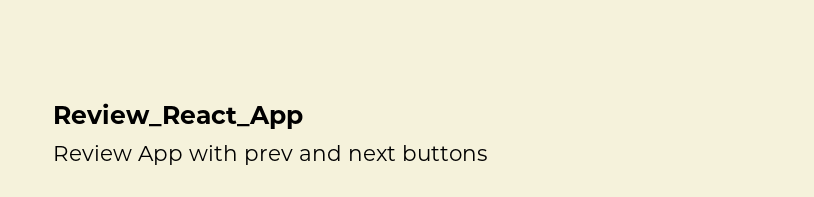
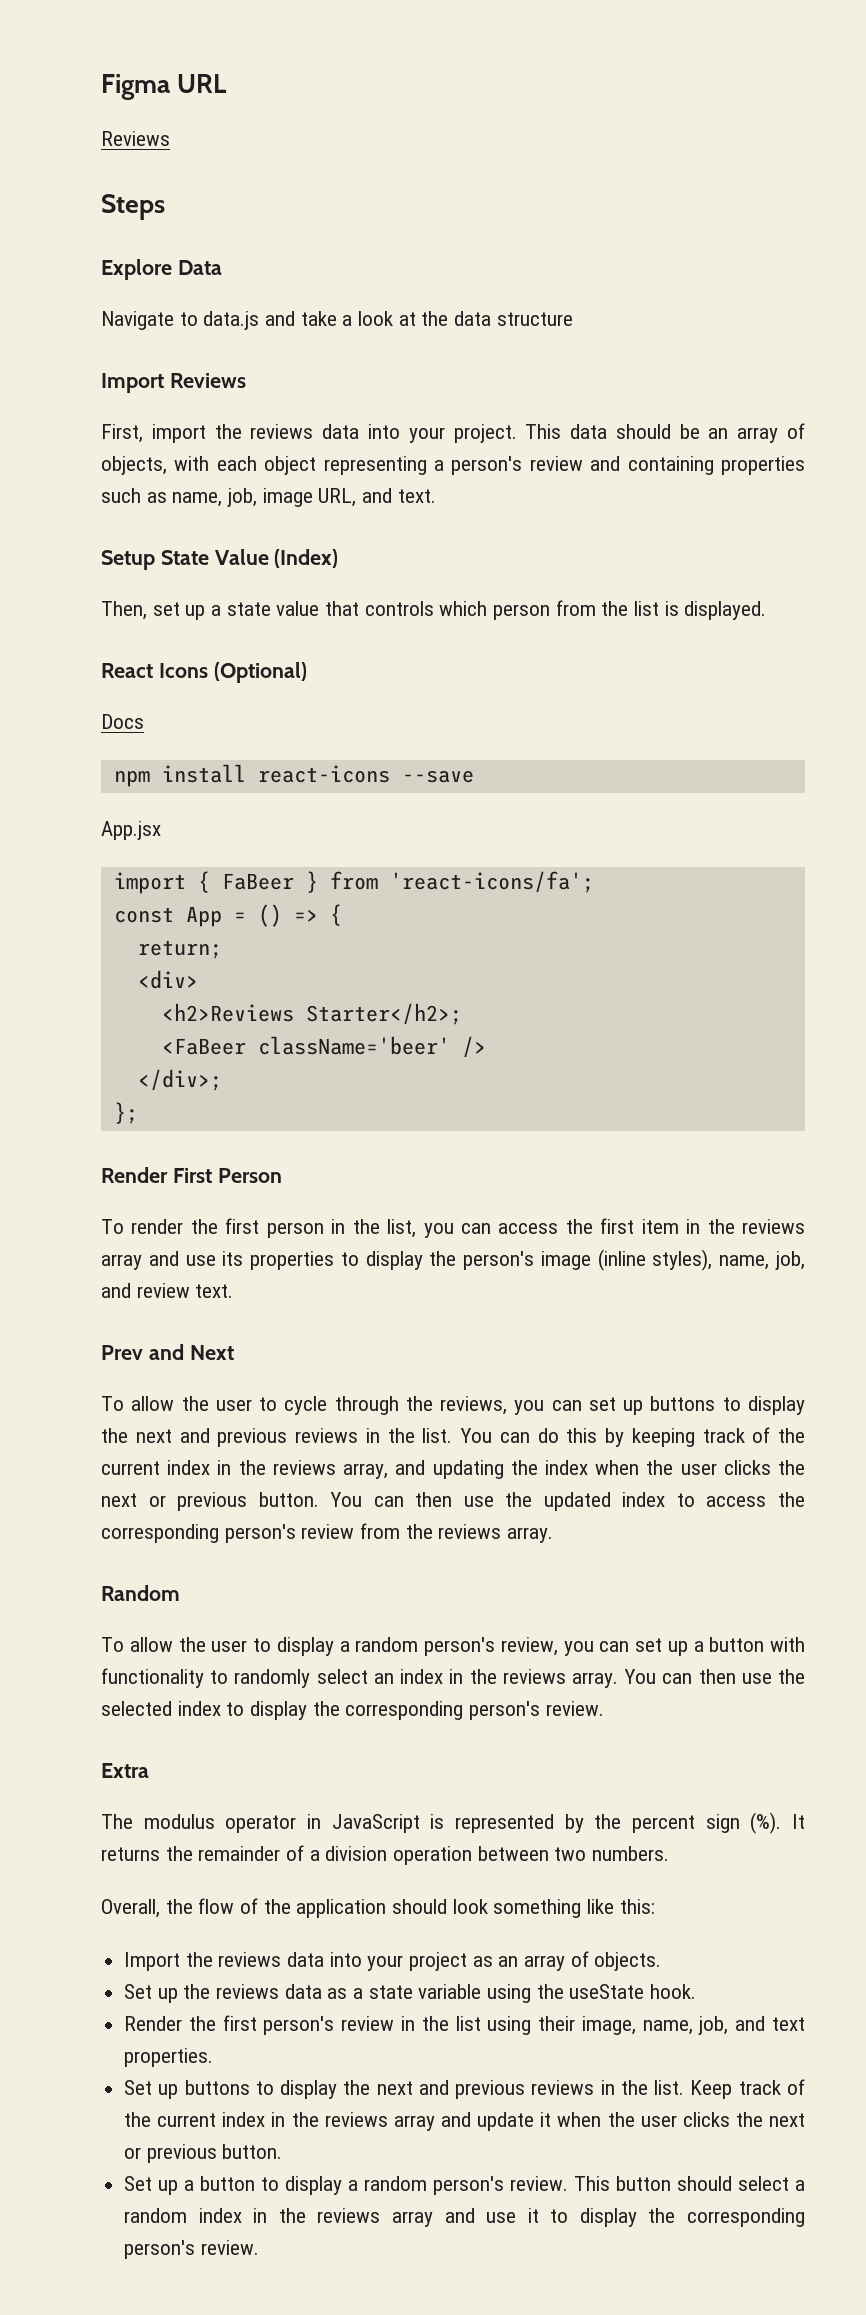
- Review_React_App
- Review App with prev and next buttons
+ Figma URL
+ Reviews
+ Steps
+ Explore Data
+ Navigate to data.js and take a look at the data structure
+ Import Reviews
+ First, import the reviews data into your project. This data should be an array of objects, with each object representing a person's review and containing properties such as name, job, image URL, and text.
+ Setup State Value (Index)
+ Then, set up a state value that controls which person from the list is displayed.
+ React Icons (Optional)
+ Docs
+ npm install react-icons --save
+ App.jsx
+ import { FaBeer } from 'react-icons/fa';
+ const App = () => {
+ return;
+ <div>
+ <h2>Reviews Starter</h2>;
+ <FaBeer className='beer' />
+ </div>;
+ };
+ Render First Person
+ To render the first person in the list, you can access the first item in the reviews array and use its properties to display the person's image (inline styles), name, job, and review text.
+ Prev and Next
+ To allow the user to cycle through the reviews, you can set up buttons to display the next and previous reviews in the list. You can do this by keeping track of the current index in the reviews array, and updating the index when the user clicks the next or previous button. You can then use the updated index to access the corresponding person's review from the reviews array.
+ Random
+ To allow the user to display a random person's review, you can set up a button with functionality to randomly select an index in the reviews array. You can then use the selected index to display the corresponding person's review.
+ Extra
+ The modulus operator in JavaScript is represented by the percent sign (%). It returns the remainder of a division operation between two numbers.
+ Overall, the flow of the application should look something like this:
+ Import the reviews data into your project as an array of objects.
+ Set up the reviews data as a state variable using the useState hook.
+ Render the first person's review in the list using their image, name, job, and text properties.
+ Set up buttons to display the next and previous reviews in the list. Keep track of the current index in the reviews array and update it when the user clicks the next or previous button.
+ Set up a button to display a random person's review. This button should select a random index in the reviews array and use it to display the corresponding person's review.

